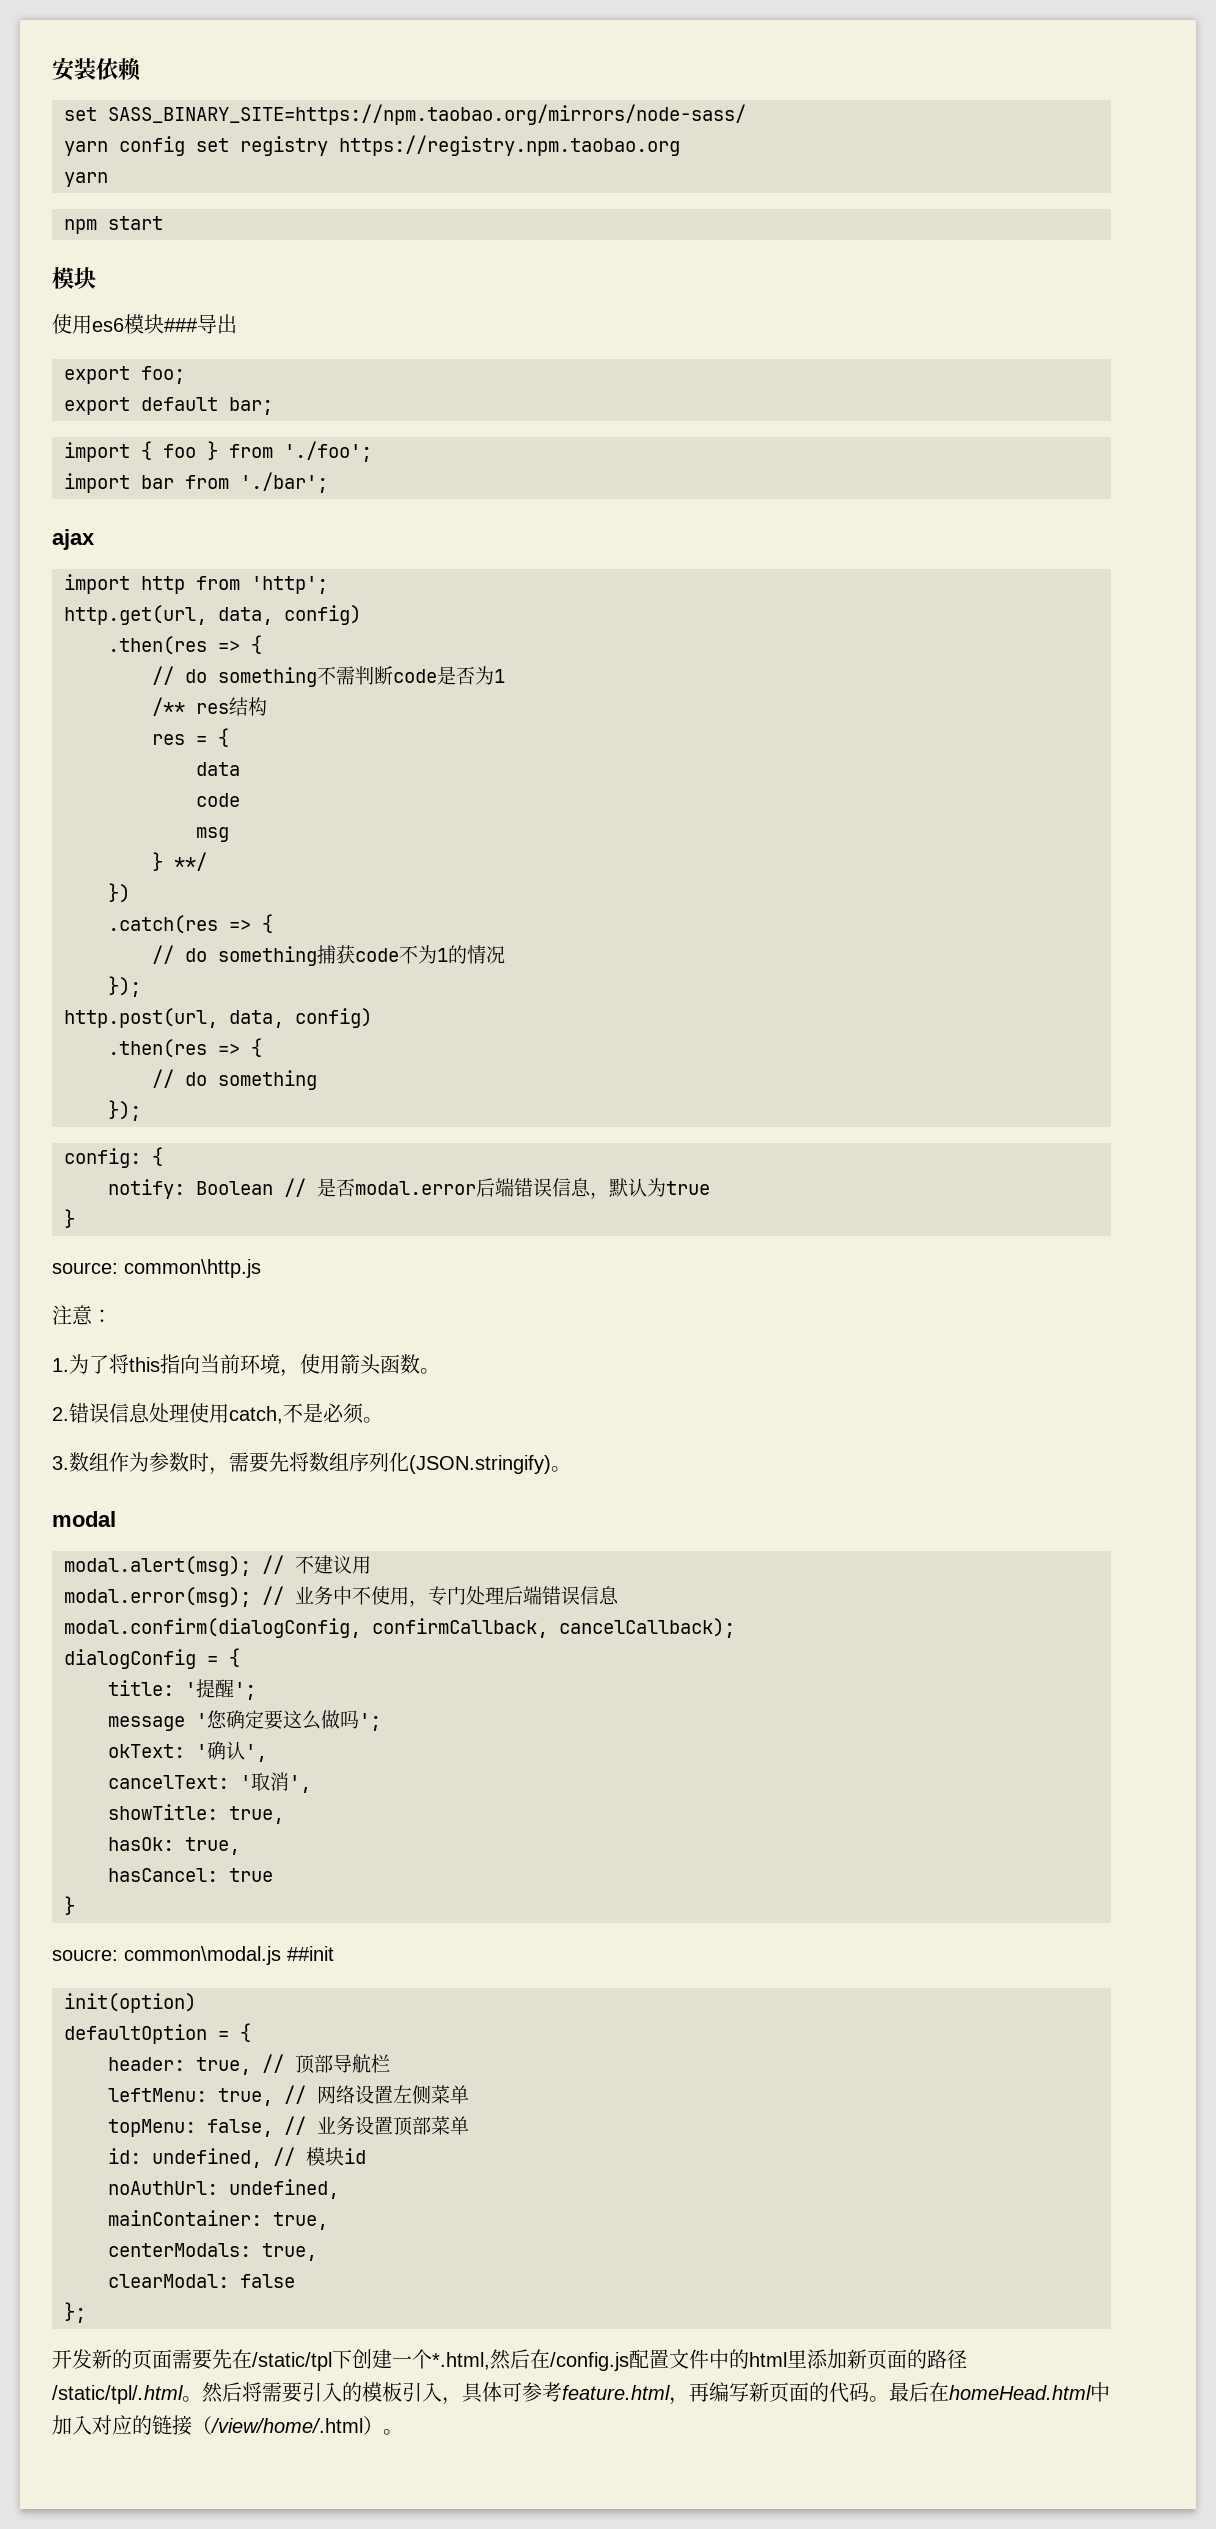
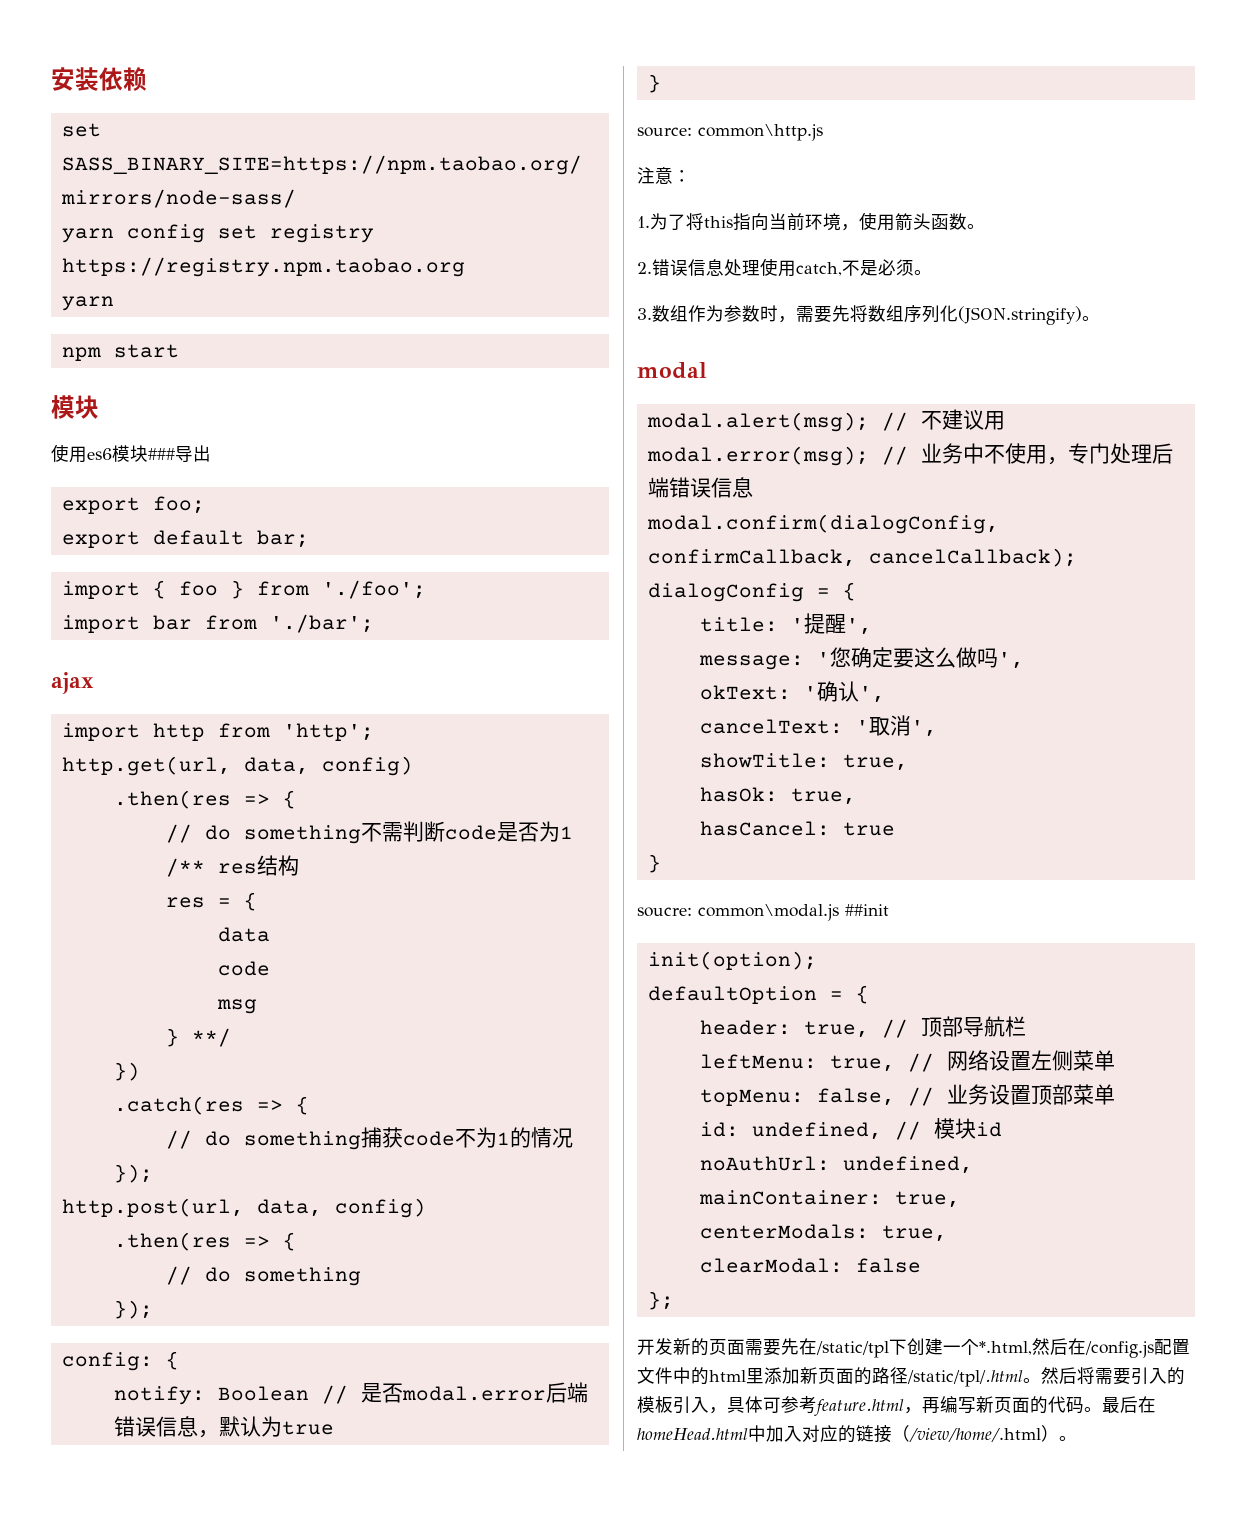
- title: '提醒';
- message '您确定要这么做吗';
+ title: '提醒',
+ message: '您确定要这么做吗',
- init(option)
+ init(option);

